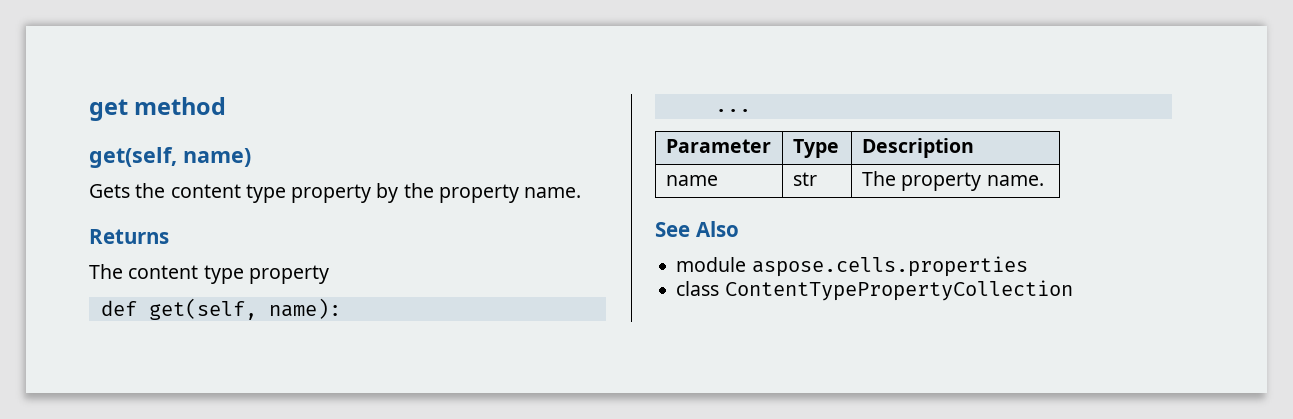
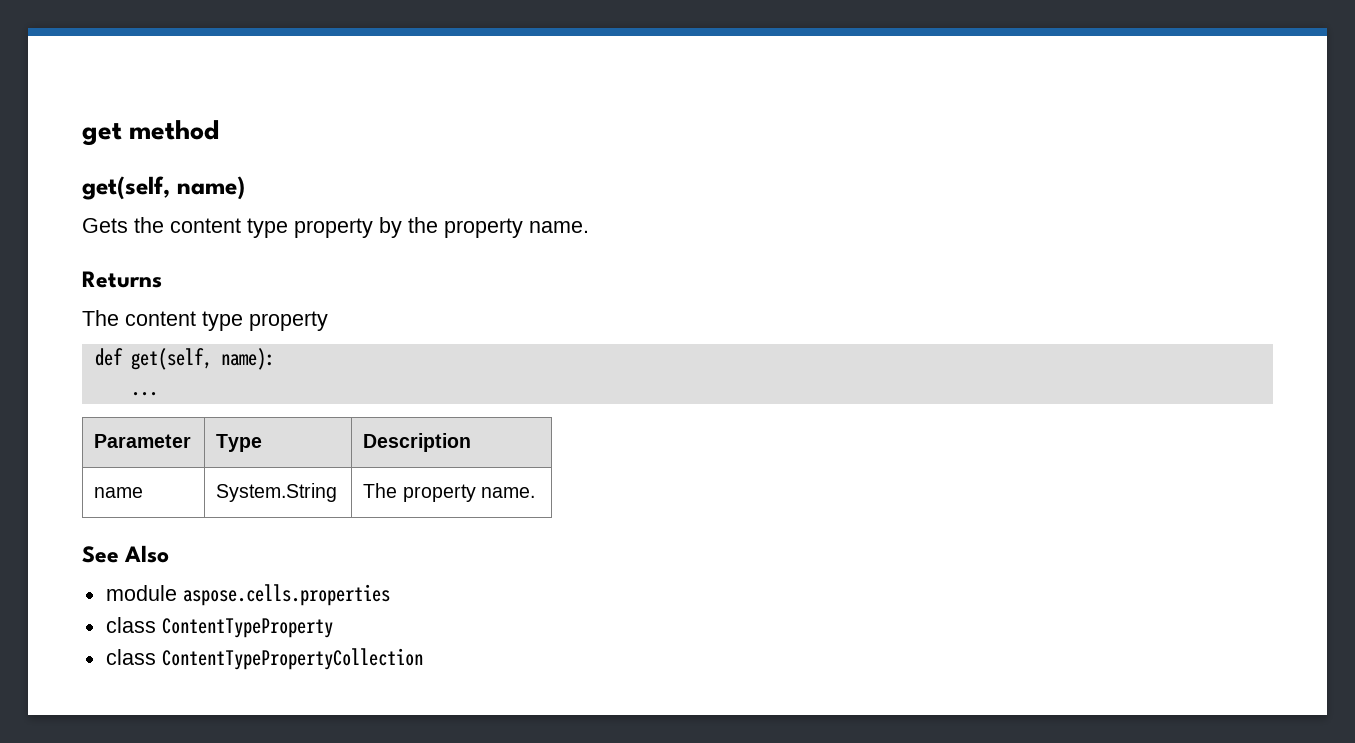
- name | str | The property name.
+ name | System.String | The property name.
+ class ContentTypeProperty

